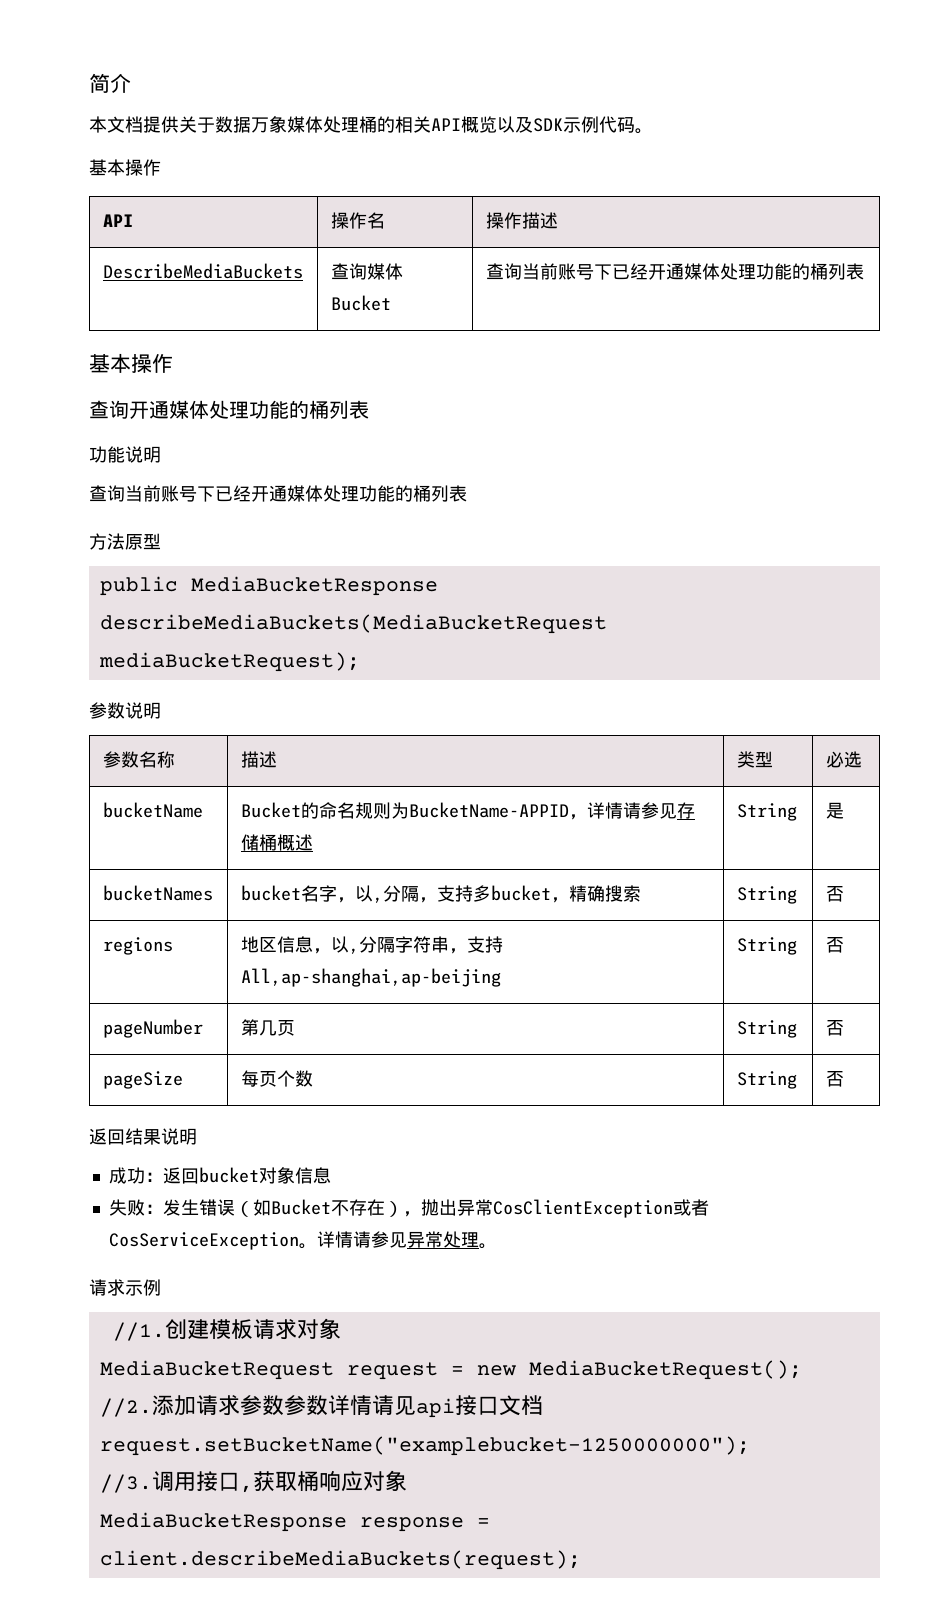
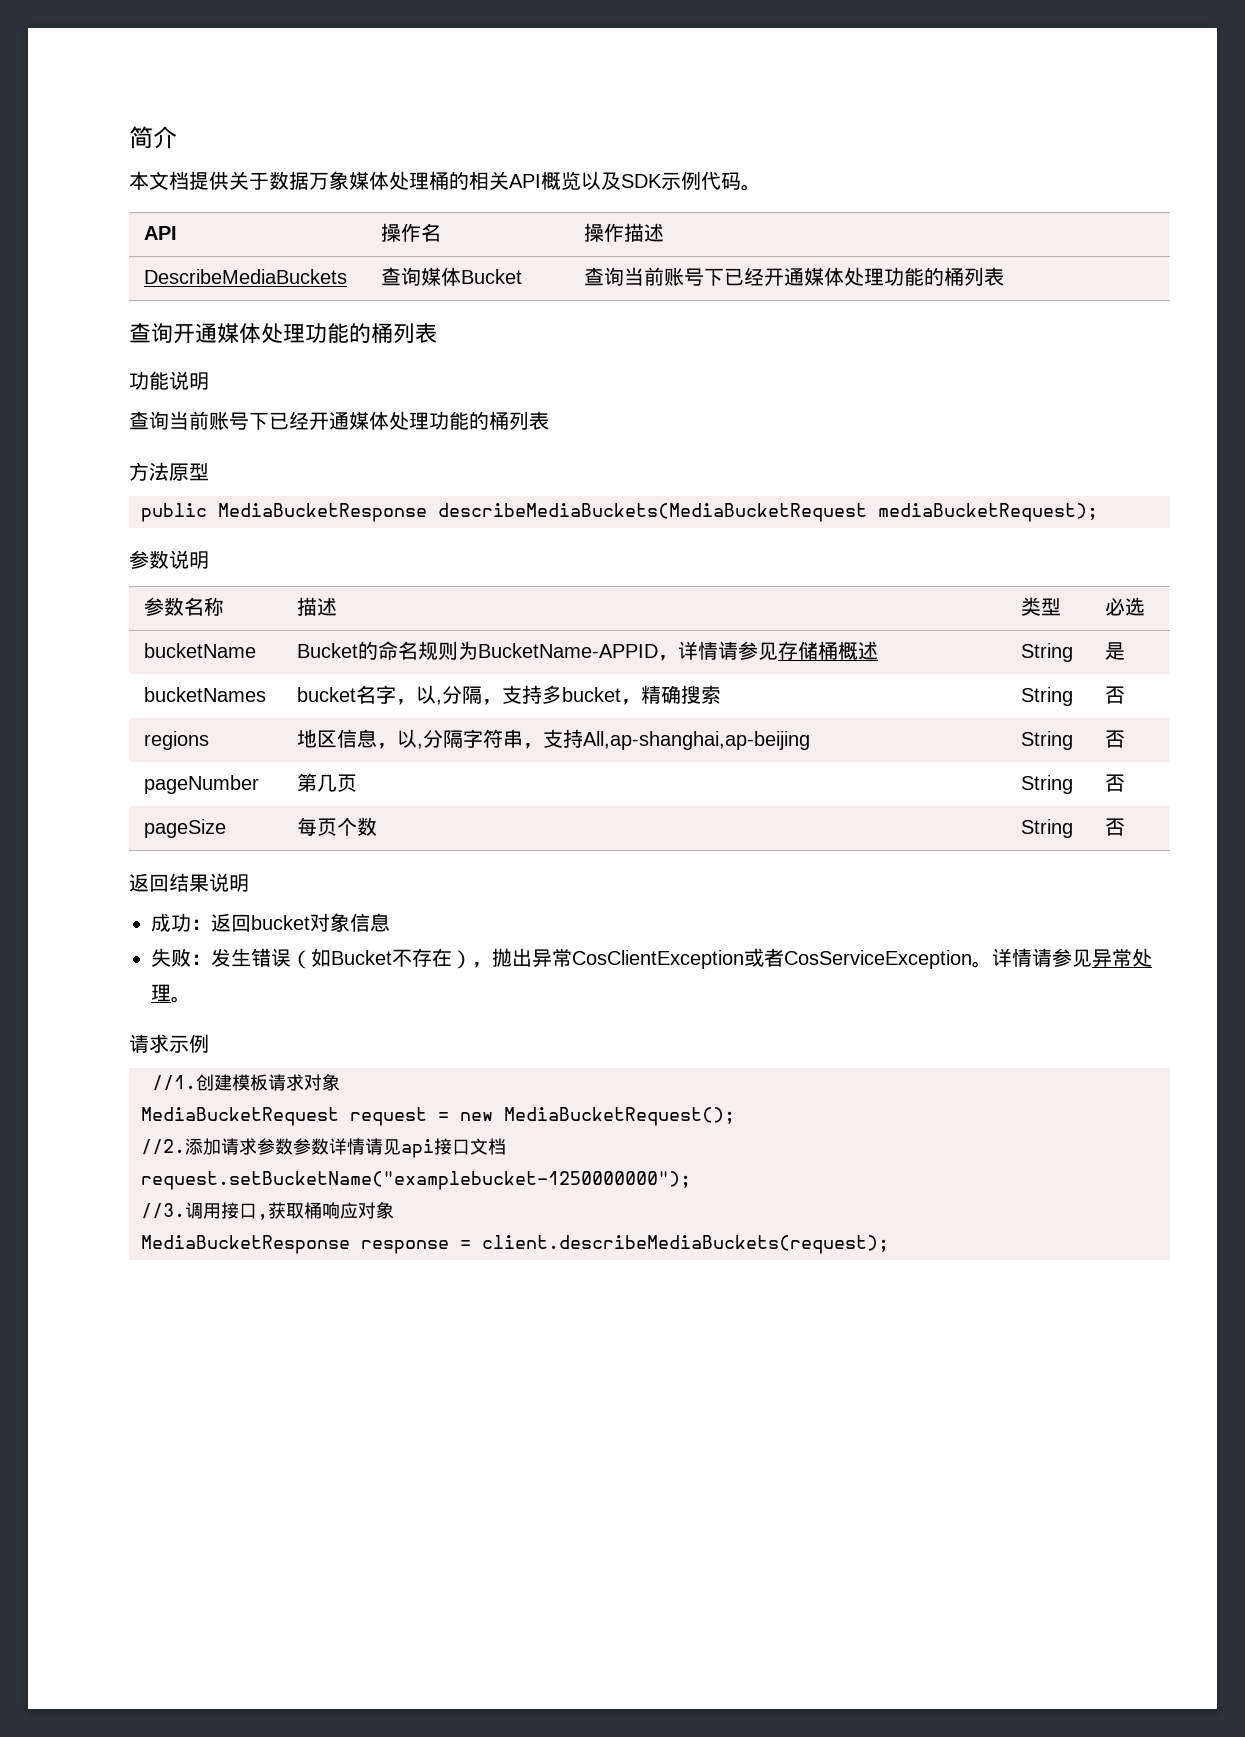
  本文档提供关于数据万象媒体处理桶的相关API概览以及SDK示例代码。
- 基本操作
  DescribeMediaBuckets | 查询媒体Bucket | 查询当前账号下已经开通媒体处理功能的桶列表
- 基本操作

